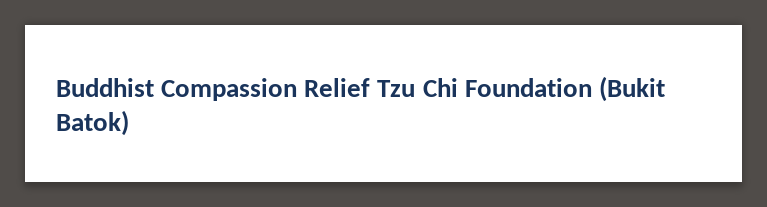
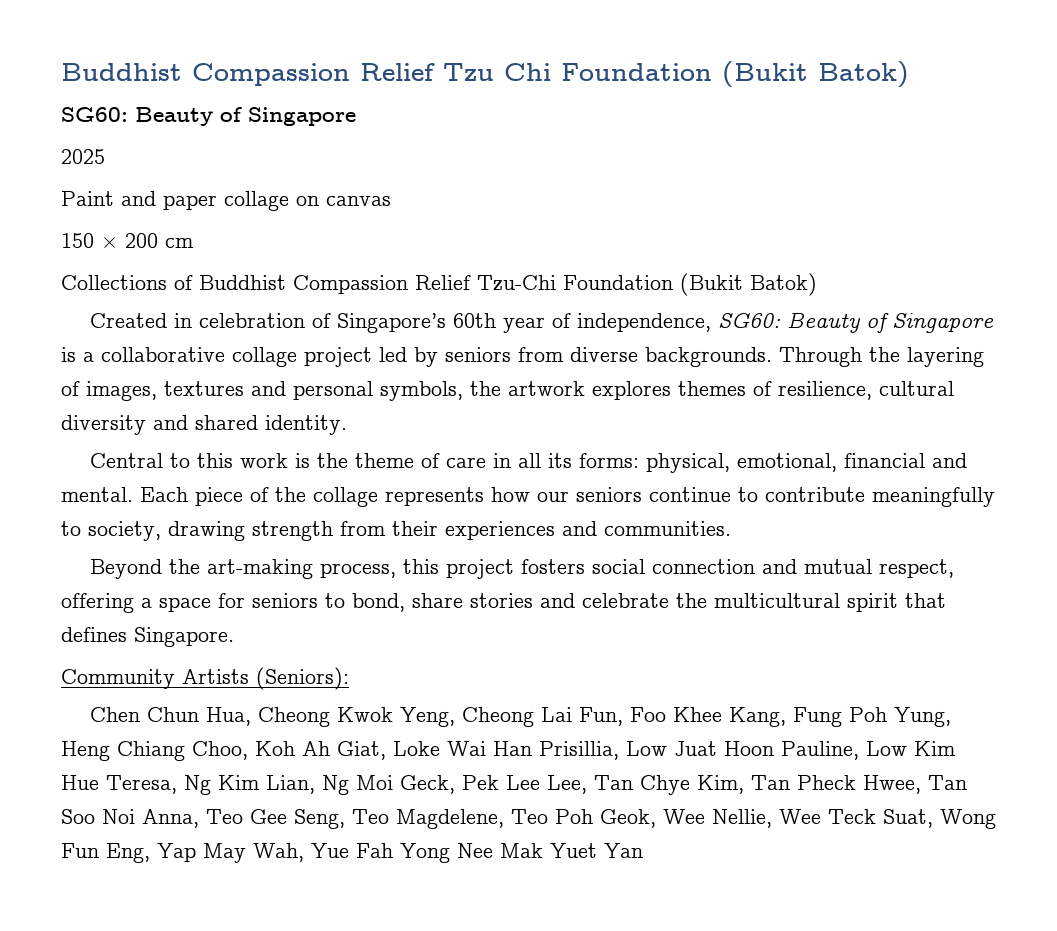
  Buddhist Compassion Relief Tzu Chi Foundation (Bukit Batok)
+ SG60: Beauty of Singapore
+ 2025
+ Paint and paper collage on canvas
+ 150 × 200 cm
+ Collections of Buddhist Compassion Relief Tzu-Chi Foundation (Bukit Batok)
+ Created in celebration of Singapore’s 60th year of independence, SG60: Beauty of Singapore is a collaborative collage project led by seniors from diverse backgrounds. Through the layering of images, textures and personal symbols, the artwork explores themes of resilience, cultural diversity and shared identity.
+ Central to this work is the theme of care in all its forms: physical, emotional, financial and mental. Each piece of the collage represents how our seniors continue to contribute meaningfully to society, drawing strength from their experiences and communities.
+ Beyond the art-making process, this project fosters social connection and mutual respect, offering a space for seniors to bond, share stories and celebrate the multicultural spirit that defines Singapore.
+ Community Artists (Seniors):
+ Chen Chun Hua, Cheong Kwok Yeng, Cheong Lai Fun, Foo Khee Kang, Fung Poh Yung, Heng Chiang Choo, Koh Ah Giat, Loke Wai Han Prisillia, Low Juat Hoon Pauline, Low Kim Hue Teresa, Ng Kim Lian, Ng Moi Geck, Pek Lee Lee, Tan Chye Kim, Tan Pheck Hwee, Tan Soo Noi Anna, Teo Gee Seng, Teo Magdelene, Teo Poh Geok, Wee Nellie, Wee Teck Suat, Wong Fun Eng, Yap May Wah, Yue Fah Yong Nee Mak Yuet Yan

